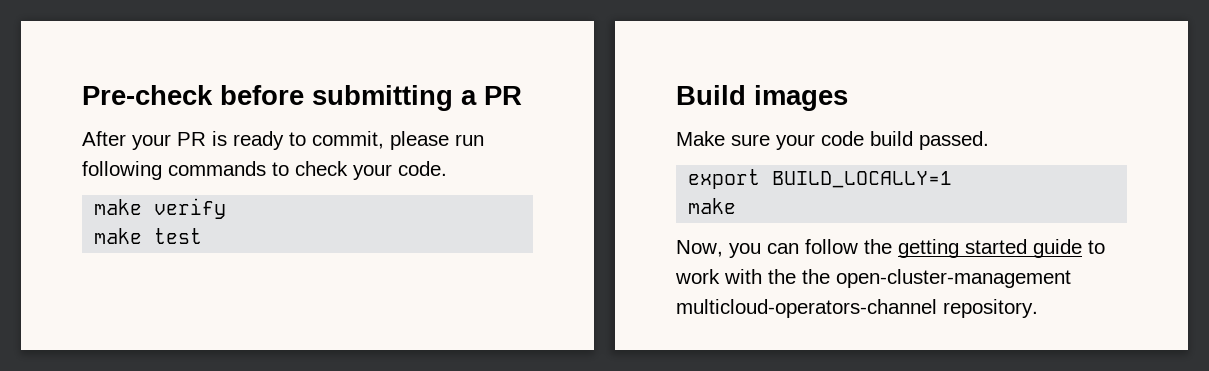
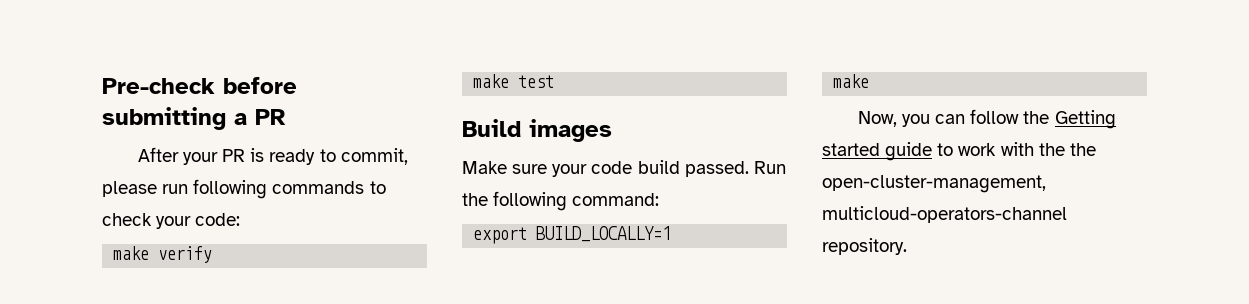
- After your PR is ready to commit, please run following commands to check your code.
+ After your PR is ready to commit, please run following commands to check your code:
+ Run the following command:
- Now, you can follow the getting started guide to work with the the open-cluster-management multicloud-operators-channel repository.
+ Now, you can follow the Getting started guide to work with the the open-cluster-management, multicloud-operators-channel repository.

